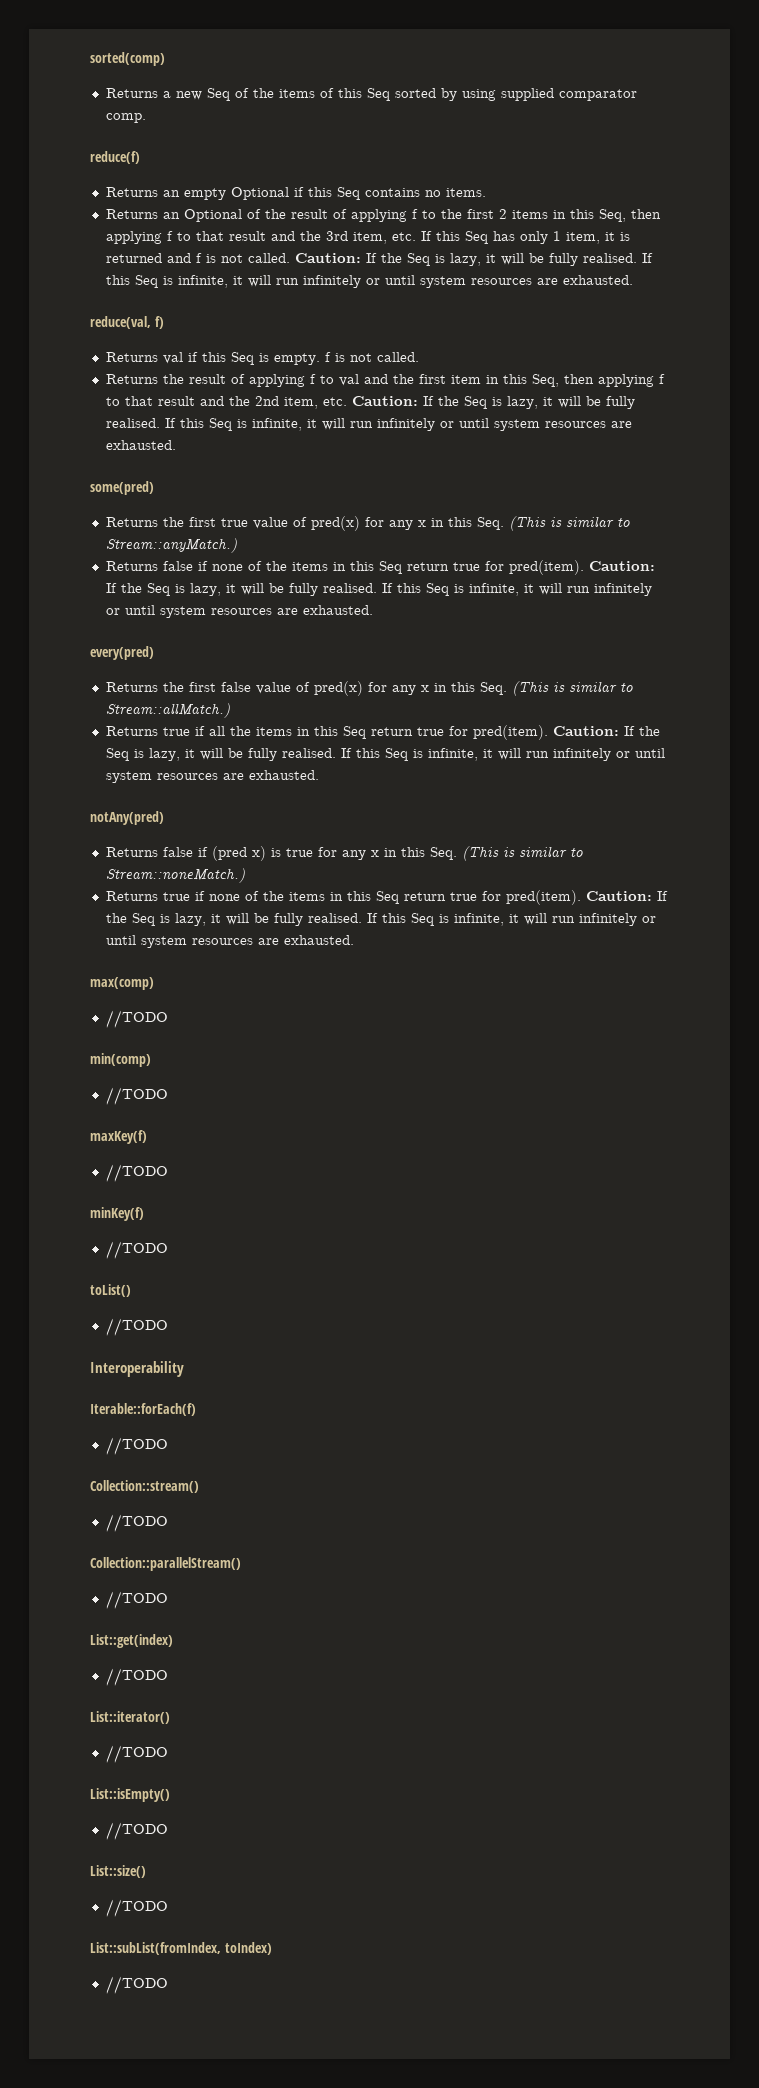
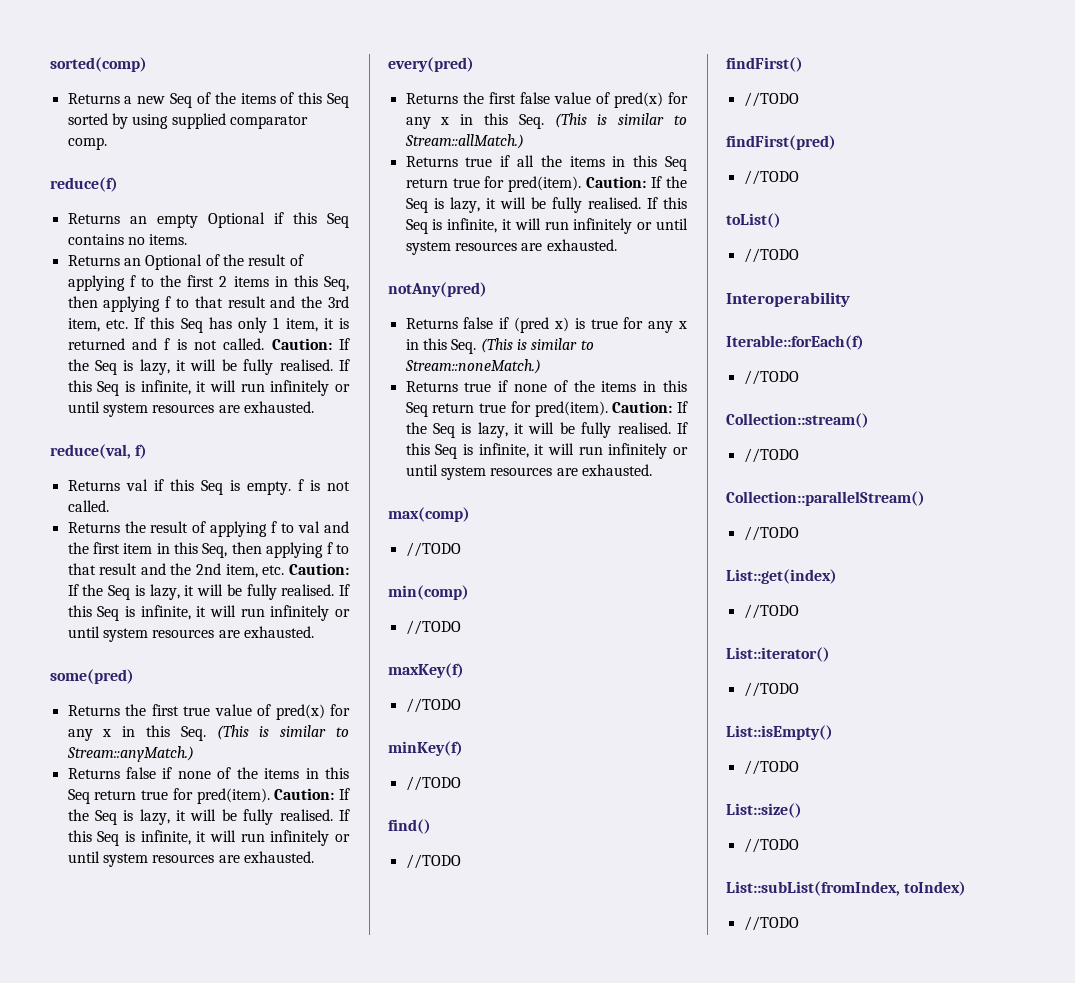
+ find()
+ //TODO
+ findFirst()
+ //TODO
+ findFirst(pred)
+ //TODO

